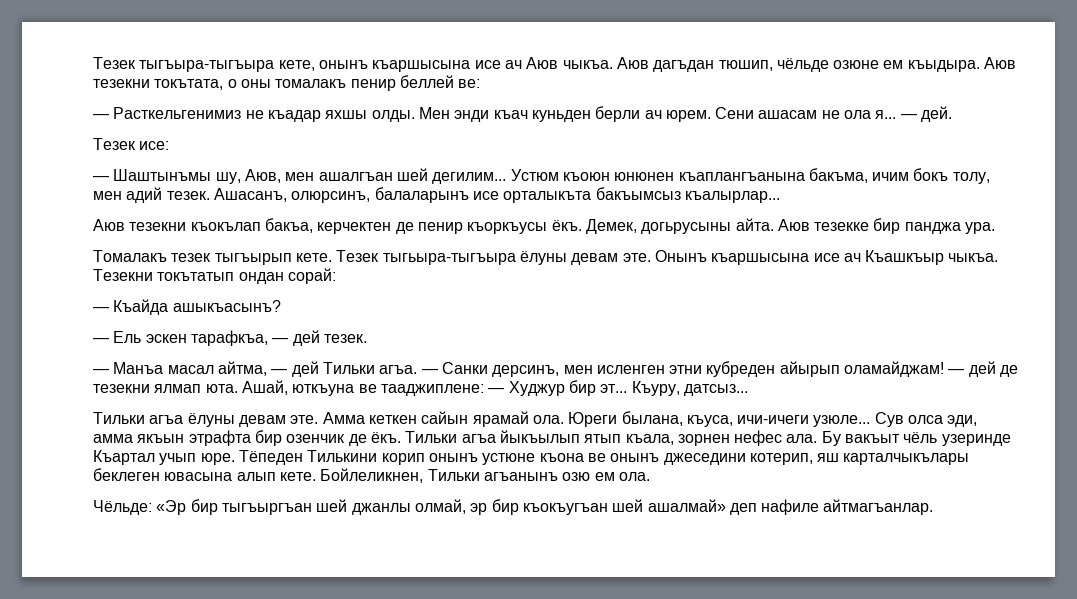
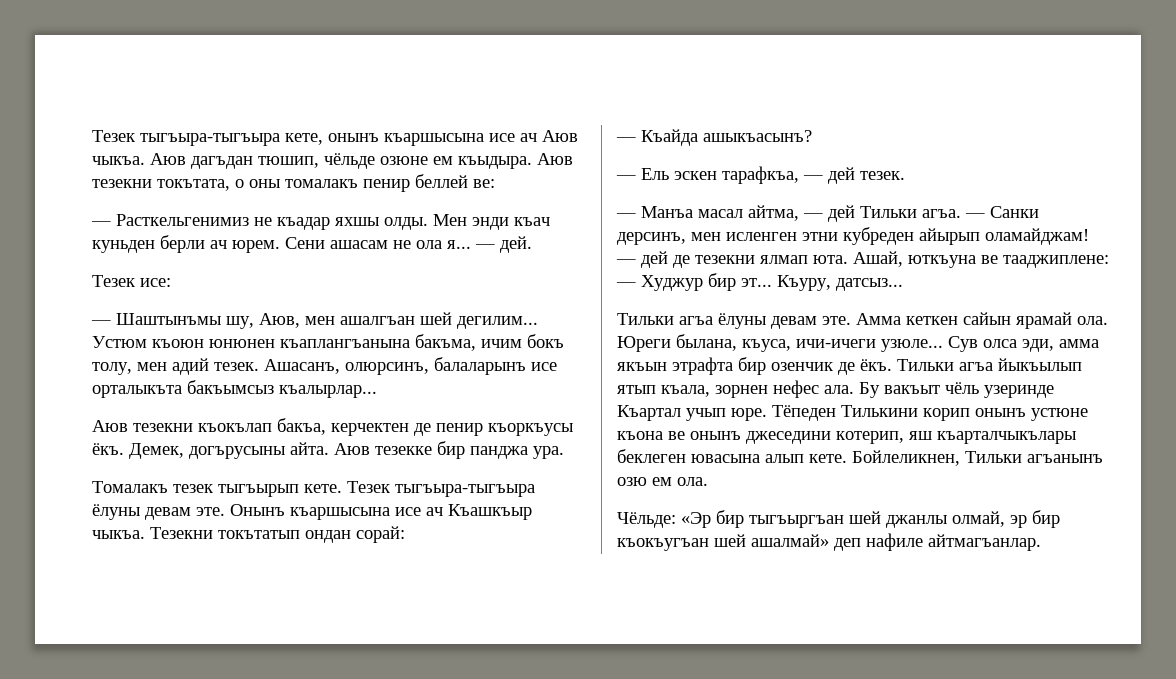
- Демек, догьрусыны айта.
+ Демек, догърусыны айта.
- Тезек тыгьыра-тыгъыра ёлуны девам эте.
+ Тезек тыгъыра-тыгъыра ёлуны девам эте.
- Тёпеден Тилькини корип онынъ устюне къона ве онынъ джеседини котерип, яш карталчыкълары беклеген ювасына алып кете.
+ Тёпеден Тилькини корип онынъ устюне къона ве онынъ джеседини котерип, яш къарталчыкълары беклеген ювасына алып кете.

